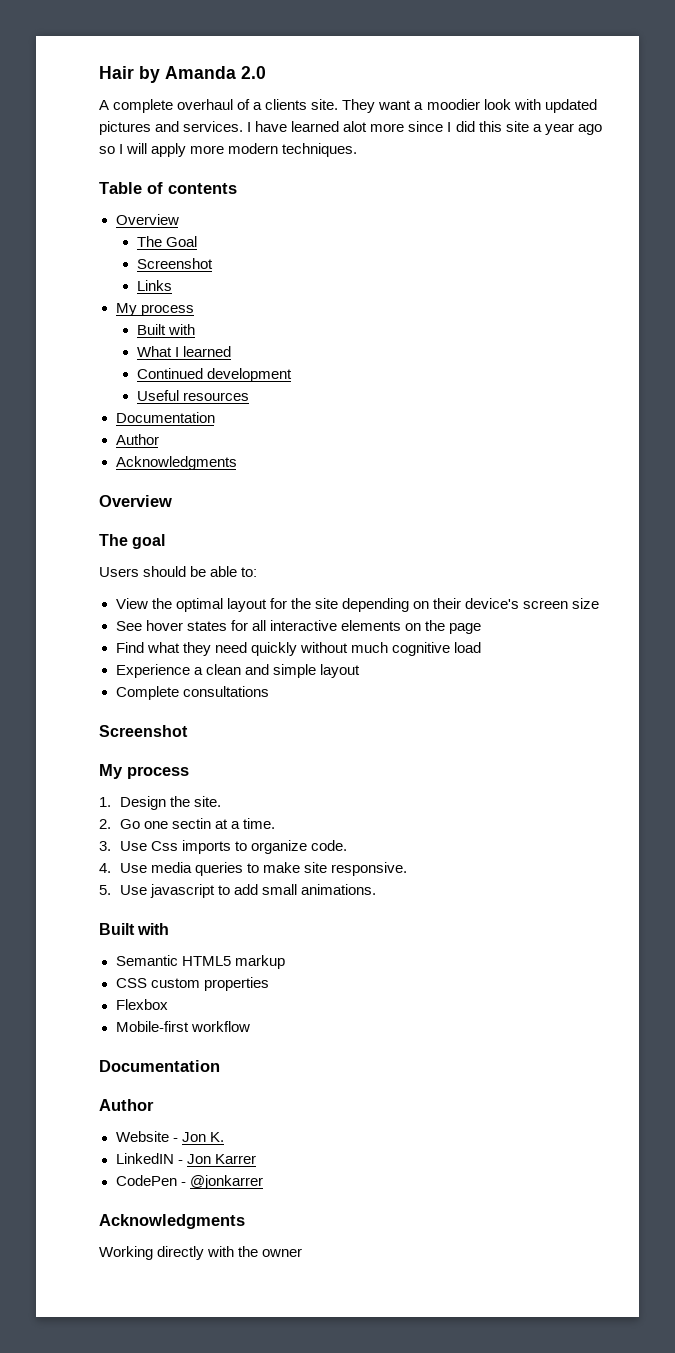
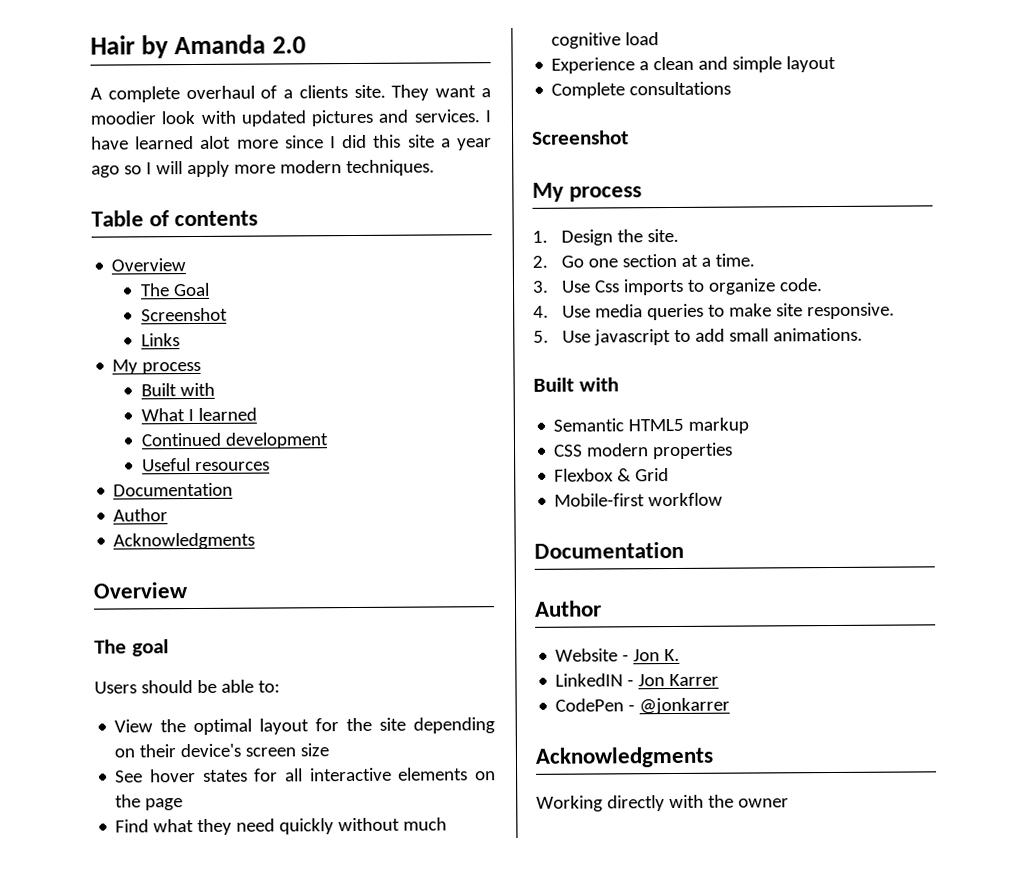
- 2. Go one sectin at a time.
+ 2. Go one section at a time.
- CSS custom properties
+ CSS modern properties
- Flexbox
+ Flexbox & Grid

